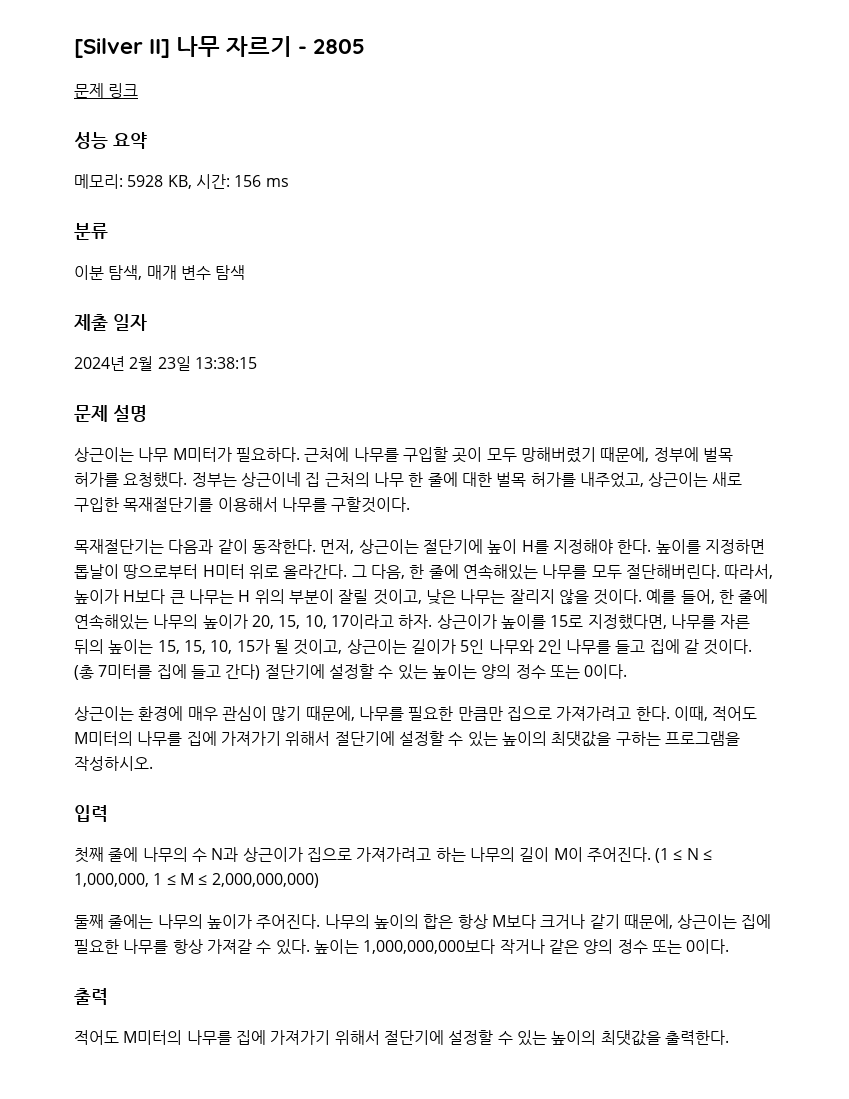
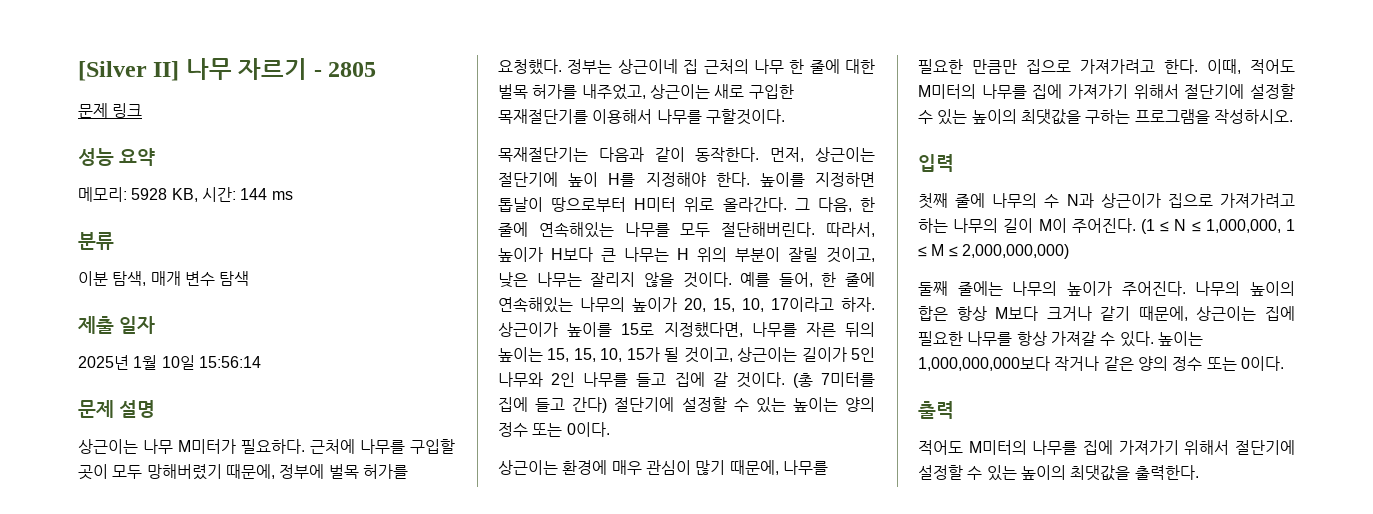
- 메모리: 5928 KB, 시간: 156 ms
+ 메모리: 5928 KB, 시간: 144 ms
- 2024년 2월 23일 13:38:15
+ 2025년 1월 10일 15:56:14

